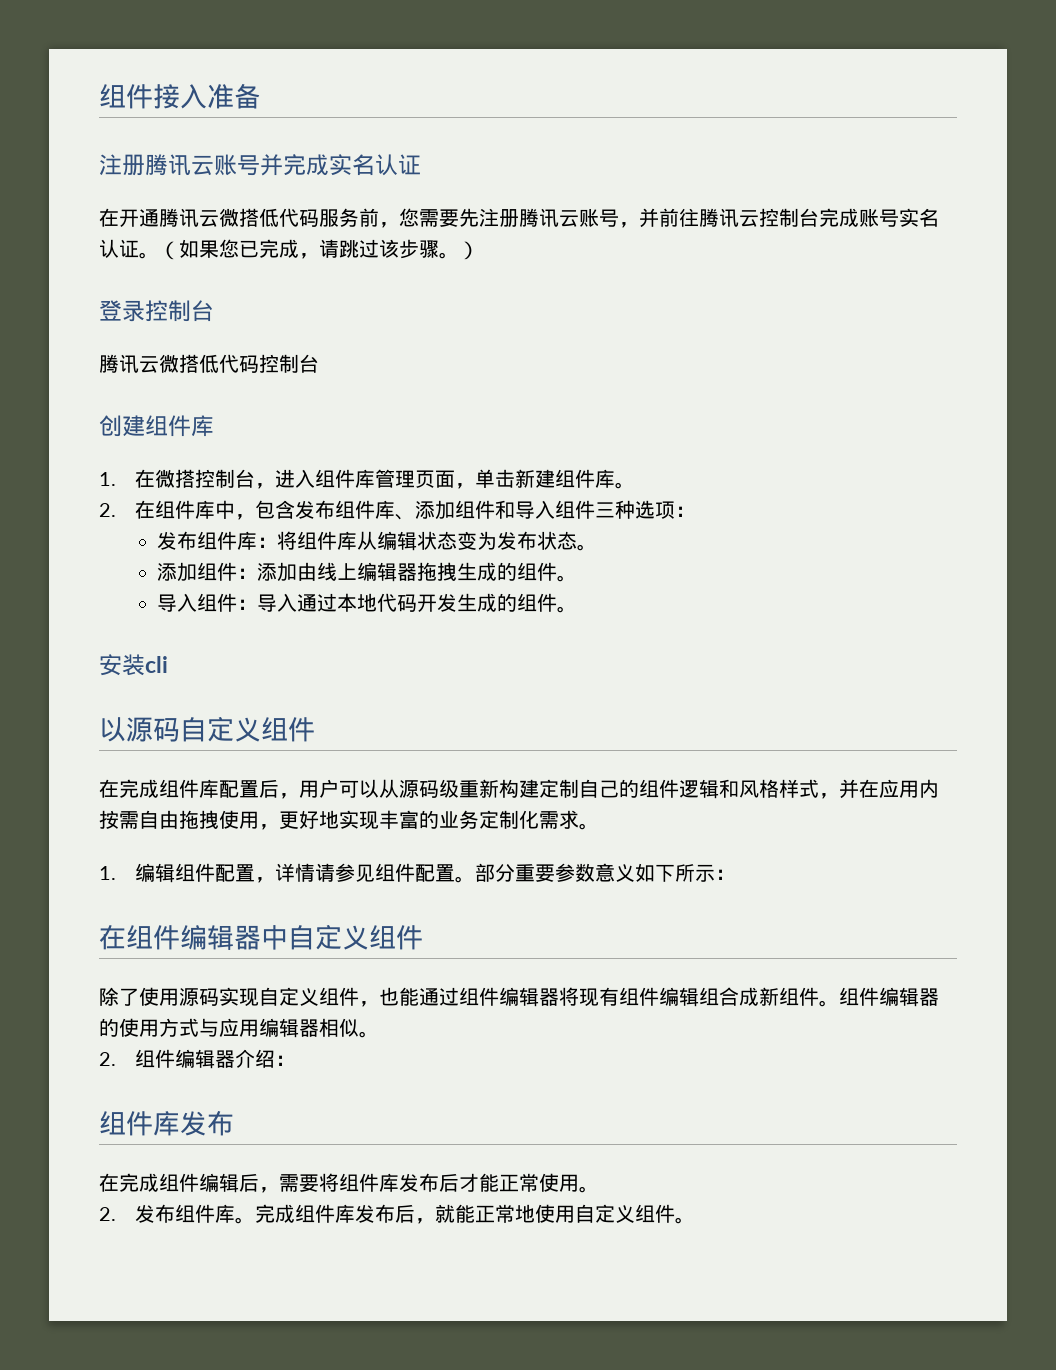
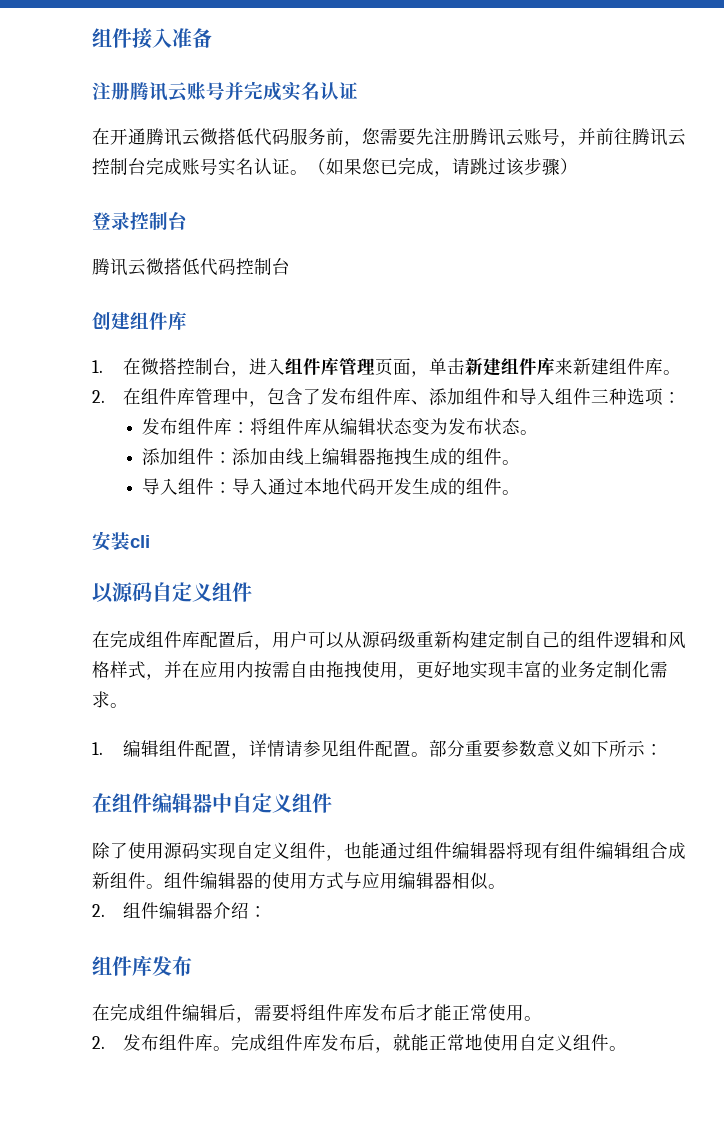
- （如果您已完成，请跳过该步骤。）
+ （如果您已完成，请跳过该步骤）
- 1.在微搭控制台，进入组件库管理页面，单击新建组件库。
+ 1.在微搭控制台，进入组件库管理页面，单击新建组件库来新建组件库。
- 2.在组件库中，包含发布组件库、添加组件和导入组件三种选项：
+ 2.在组件库管理中，包含了发布组件库、添加组件和导入组件三种选项：

